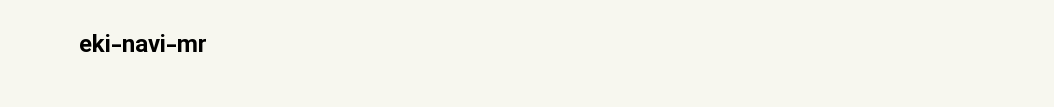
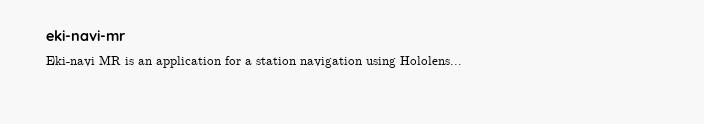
+ Eki-navi MR is an application for a station navigation using Hololens...

